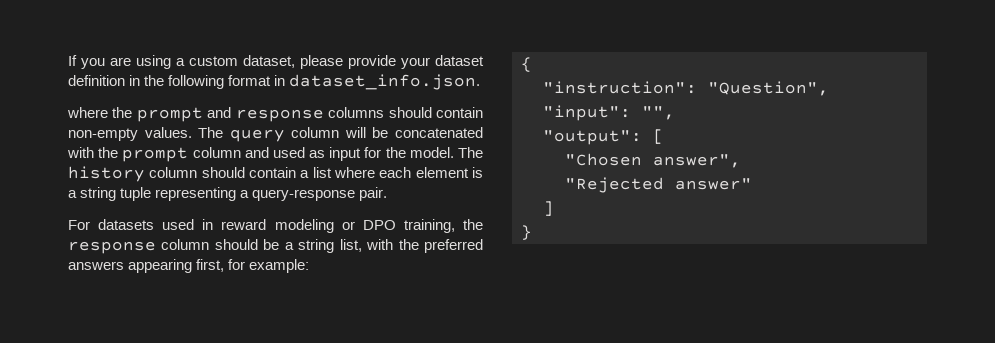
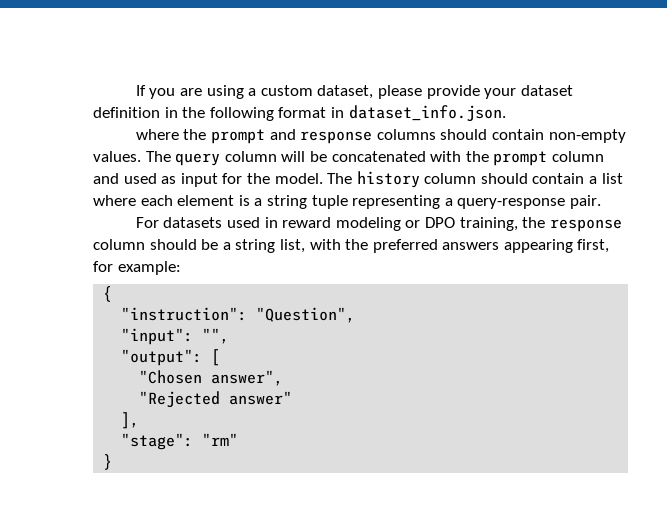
- ]
+ ],
+ "stage": "rm"

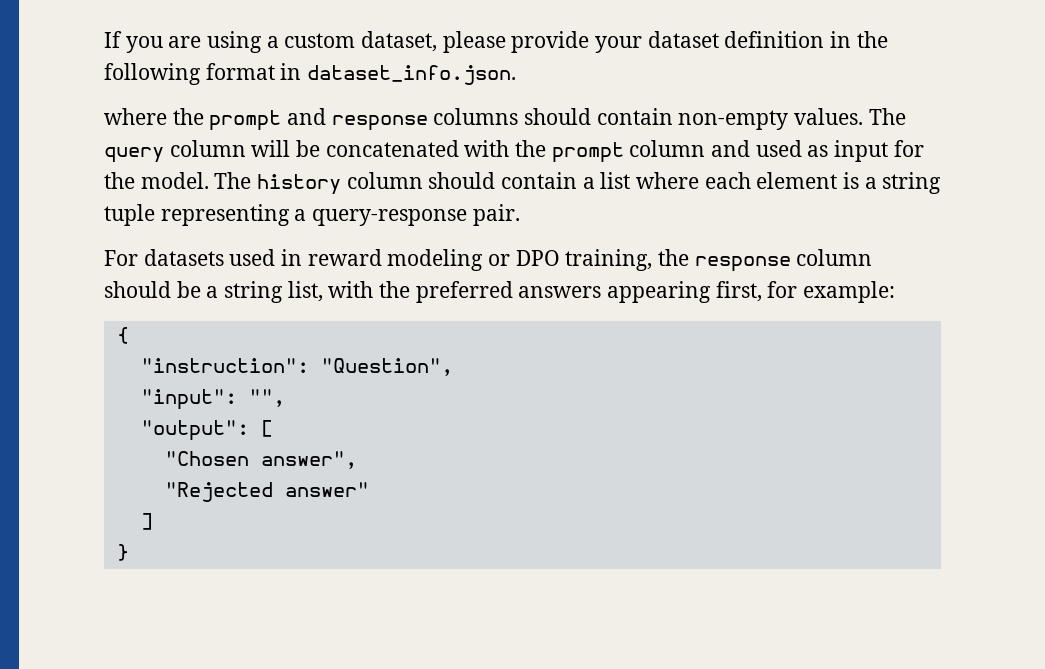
- ],
- "stage": "rm"
+ ]

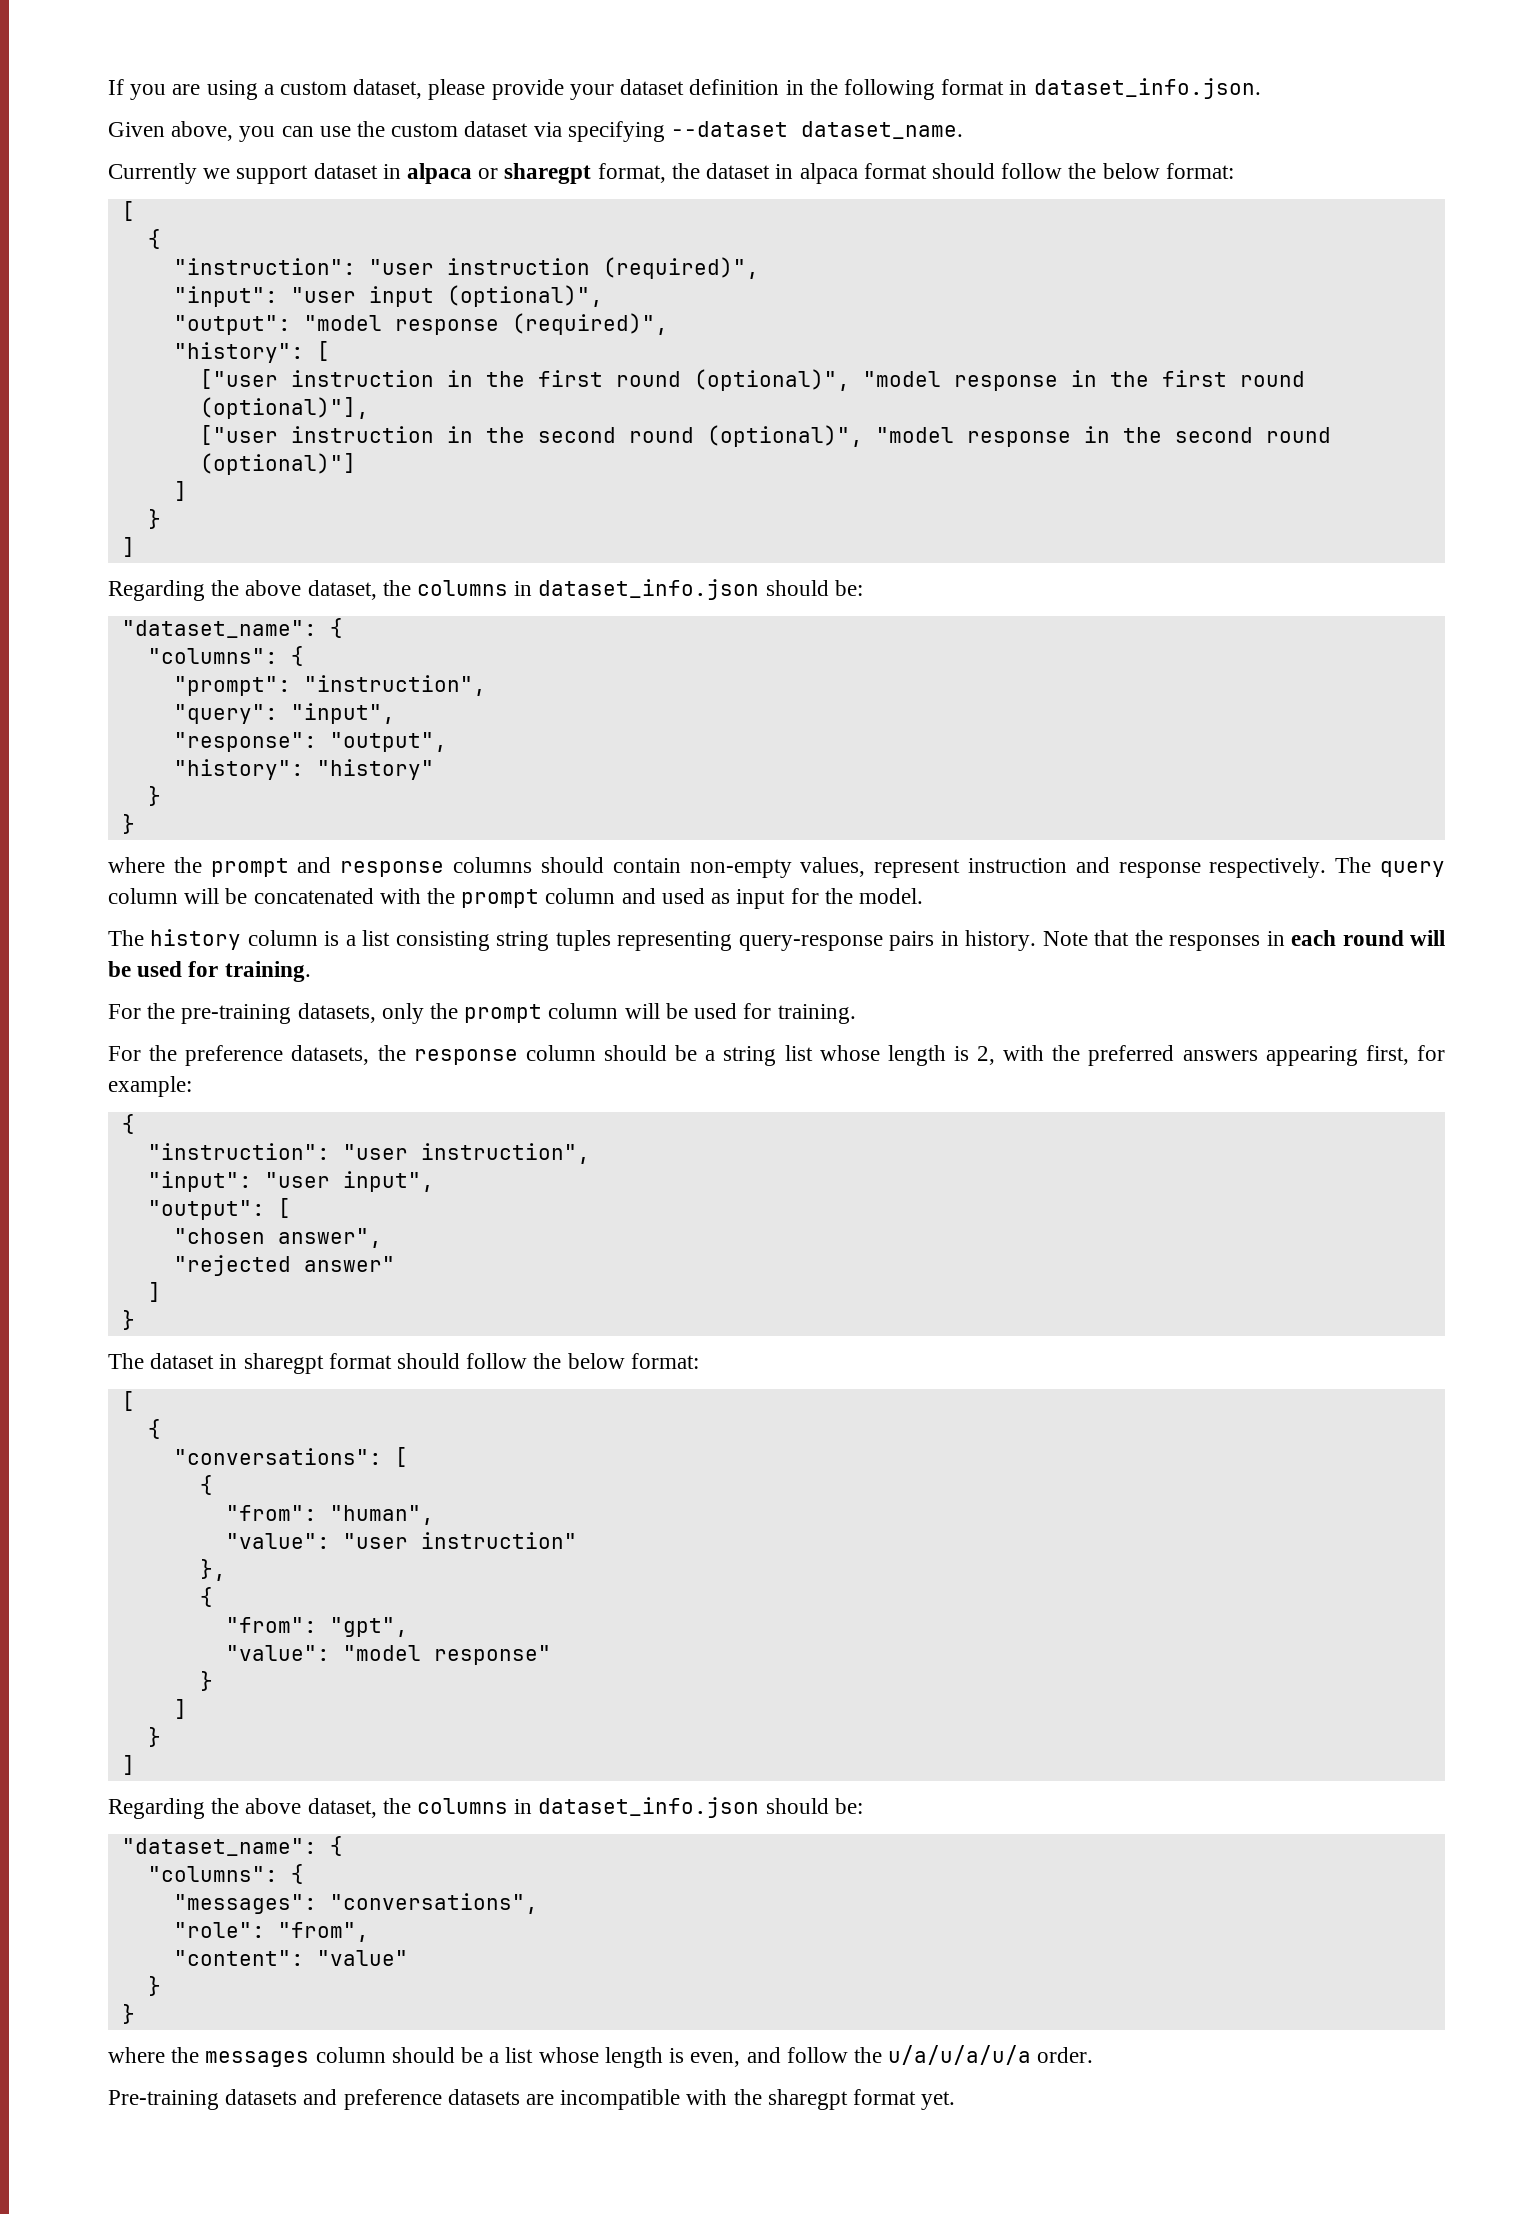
+ Given above, you can use the custom dataset via specifying --dataset dataset_name.
+ Currently we support dataset in alpaca or sharegpt format, the dataset in alpaca format should follow the below format:
+ [
+ {
+ "instruction": "user instruction (required)",
+ "input": "user input (optional)",
+ "output": "model response (required)",
+ "history": [
+ ["user instruction in the first round (optional)", "model response in the first round (optional)"],
+ ["user instruction in the second round (optional)", "model response in the second round (optional)"]
+ ]
+ }
+ ]
+ Regarding the above dataset, the columns in dataset_info.json should be:
+ "dataset_name": {
+ "columns": {
+ "prompt": "instruction",
+ "query": "input",
+ "response": "output",
+ "history": "history"
+ }
+ }
- where the prompt and response columns should contain non-empty values.
+ where the prompt and response columns should contain non-empty values, represent instruction and response respectively.
- The query column will be concatenated with the prompt column and used as input for the model. The history column should contain a list where each element is a string tuple representing a query-response pair.
- For datasets used in reward modeling or DPO training, the response column should be a string list, with the preferred answers appearing first, for example:
+ The query column will be concatenated with the prompt column and used as input for the model.
+ The history column is a list consisting string tuples representing query-response pairs in history. Note that the responses in each round will be used for training.
+ For the pre-training datasets, only the prompt column will be used for training.
+ For the preference datasets, the response column should be a string list whose length is 2, with the preferred answers appearing first, for example:
- "instruction": "Question",
- "input": "",
+ "instruction": "user instruction",
+ "input": "user input",
- "Chosen answer",
+ "chosen answer",
- "Rejected answer"
+ "rejected answer"
+ The dataset in sharegpt format should follow the below format:
+ [
+ {
+ "conversations": [
+ {
+ "from": "human",
+ "value": "user instruction"
+ },
+ {
+ "from": "gpt",
+ "value": "model response"
+ }
+ ]
+ }
+ ]
+ Regarding the above dataset, the columns in dataset_info.json should be:
+ "dataset_name": {
+ "columns": {
+ "messages": "conversations",
+ "role": "from",
+ "content": "value"
+ }
+ }
+ where the messages column should be a list whose length is even, and follow the u/a/u/a/u/a order.
+ Pre-training datasets and preference datasets are incompatible with the sharegpt format yet.

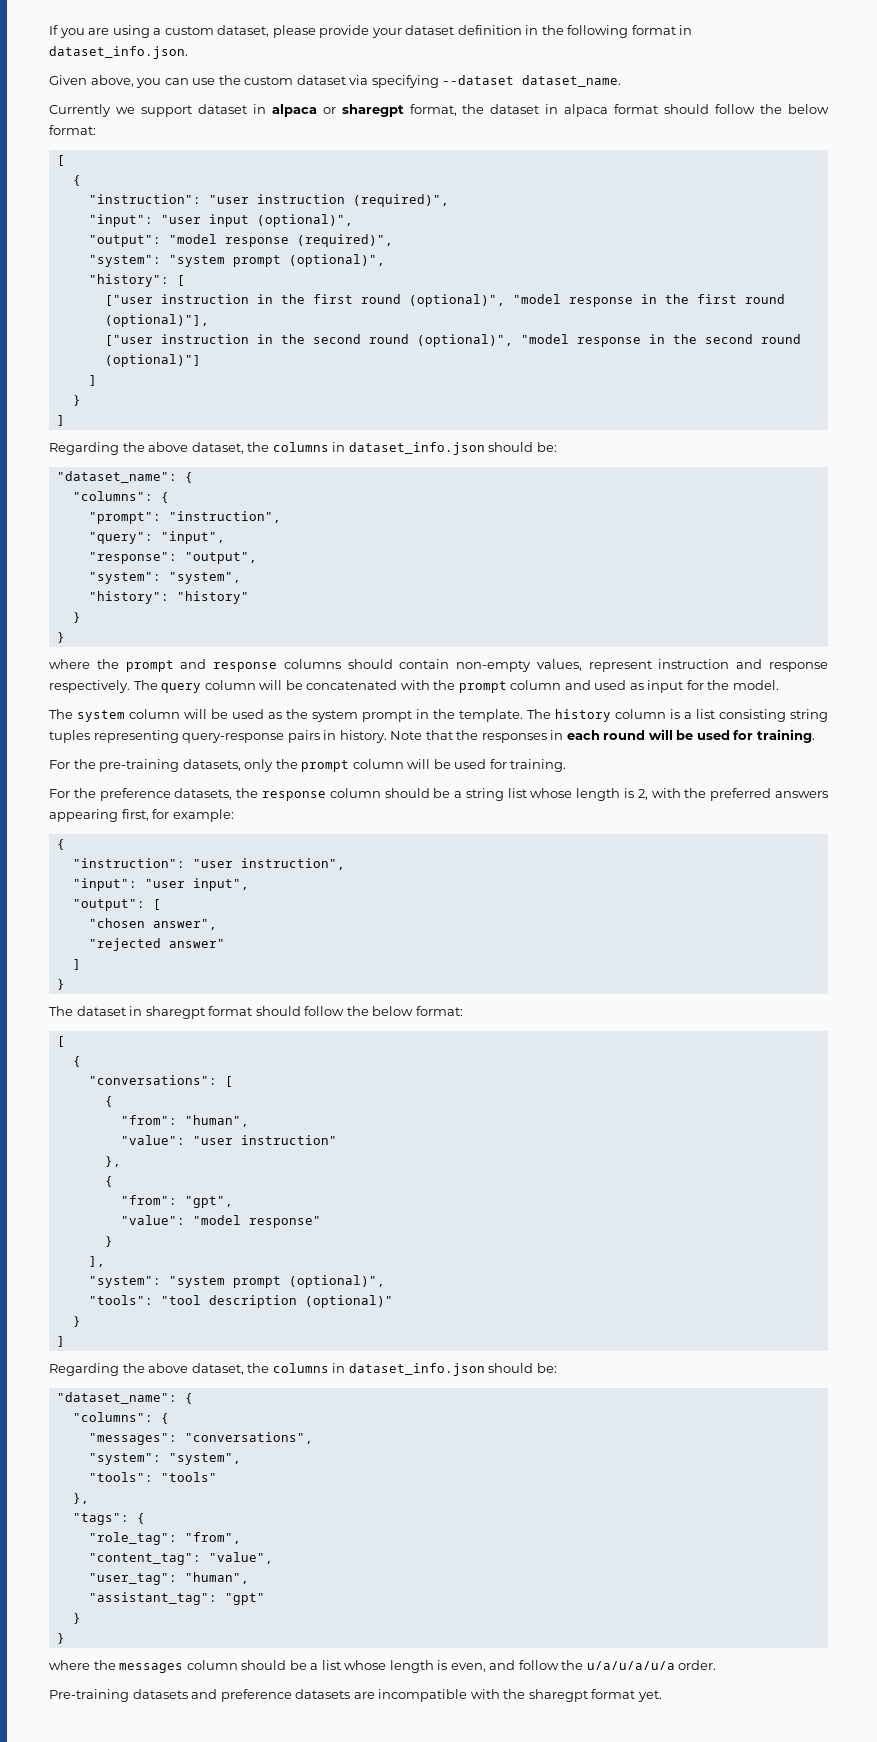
  "output": "model response (required)",
+ "system": "system prompt (optional)",
  "response": "output",
+ "system": "system",
- The history column is a list consisting string tuples representing query-response pairs in history.
+ The system column will be used as the system prompt in the template. The history column is a list consisting string tuples representing query-response pairs in history.
  "value": "model response"
  }
- ]
+ ],
+ "system": "system prompt (optional)",
+ "tools": "tool description (optional)"
  "messages": "conversations",
- "role": "from",
- "content": "value"
+ "system": "system",
+ "tools": "tools"
+ },
+ "tags": {
+ "role_tag": "from",
+ "content_tag": "value",
+ "user_tag": "human",
+ "assistant_tag": "gpt"

